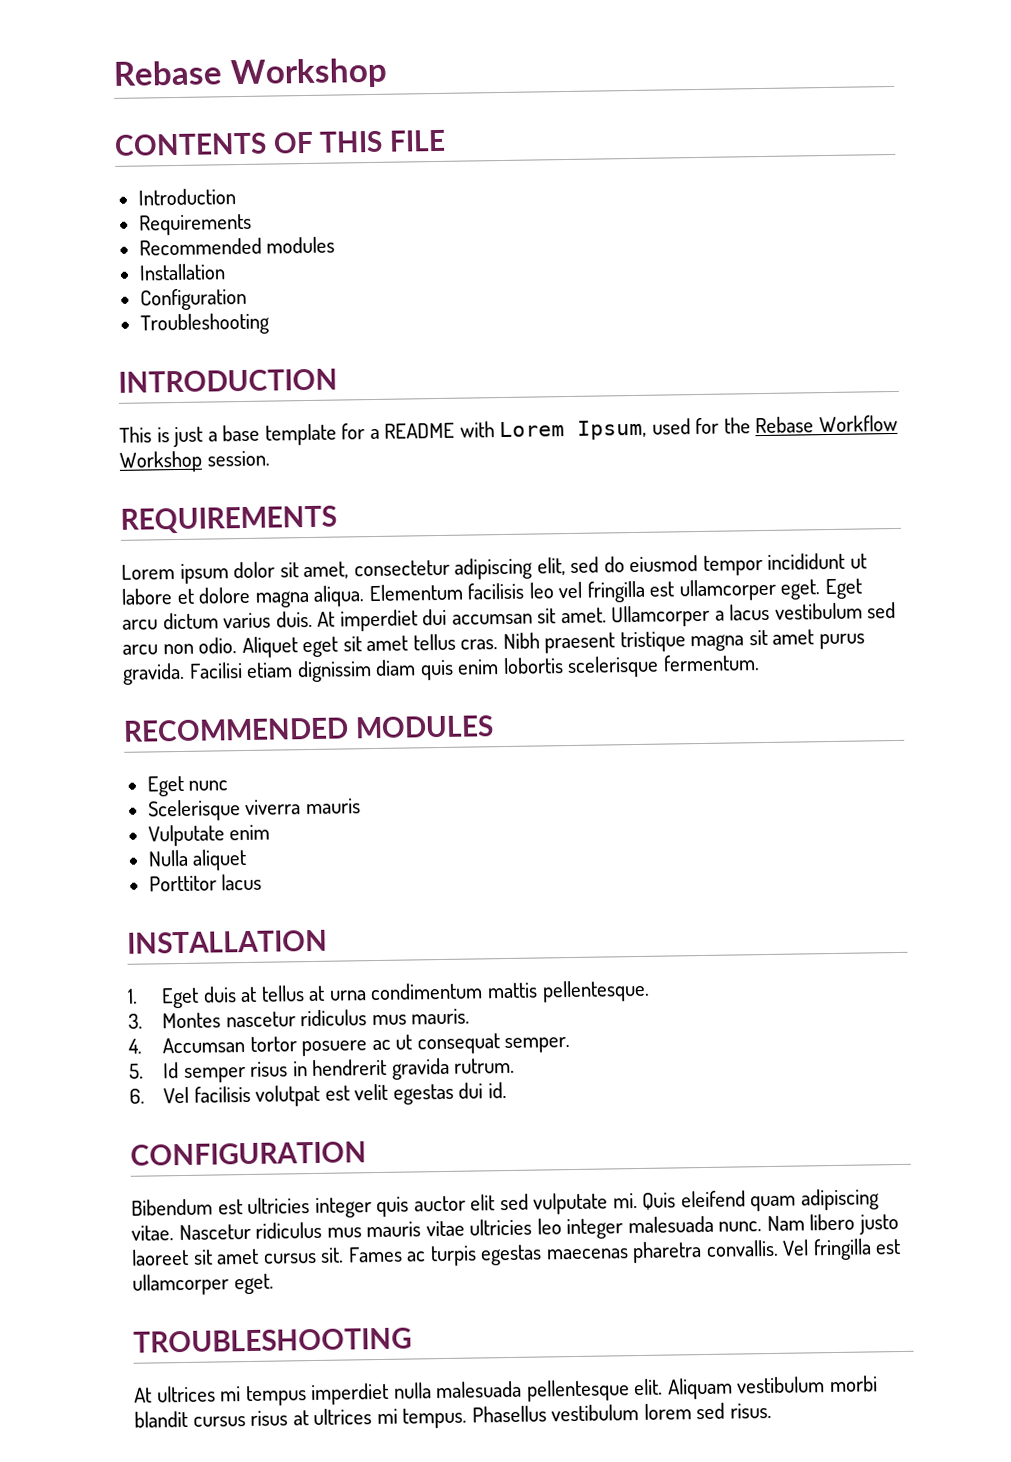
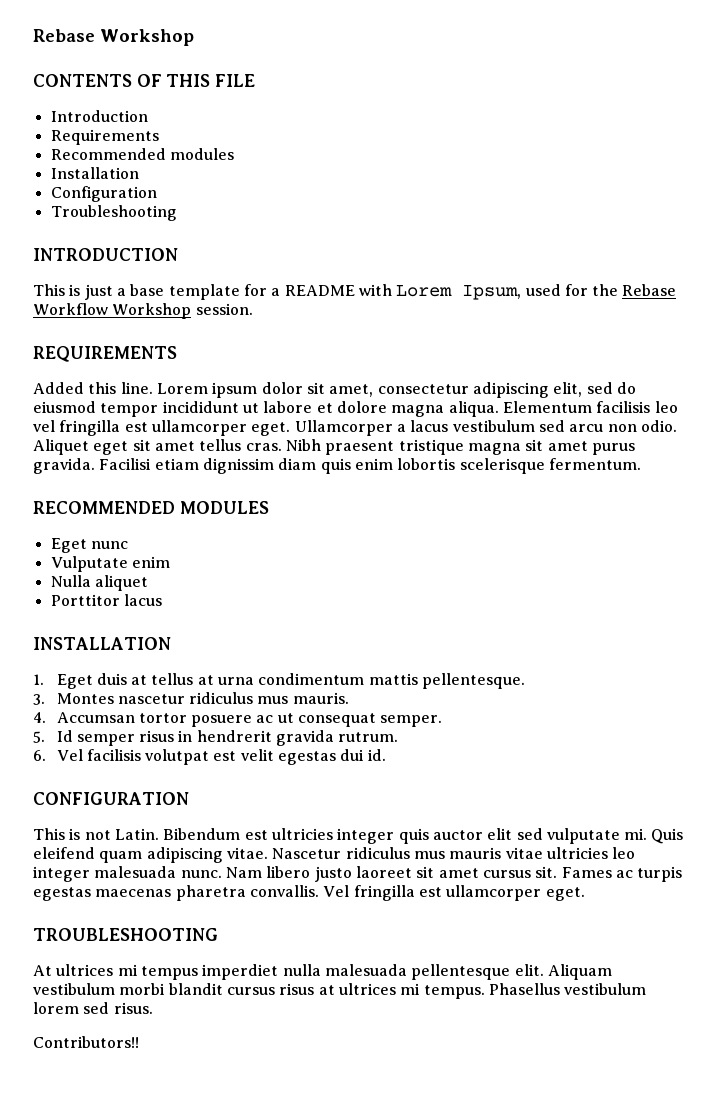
+ Added this line.
- Eget arcu dictum varius duis. At imperdiet dui accumsan sit amet.
- Scelerisque viverra mauris
+ This is not Latin.
+ Contributors!!

